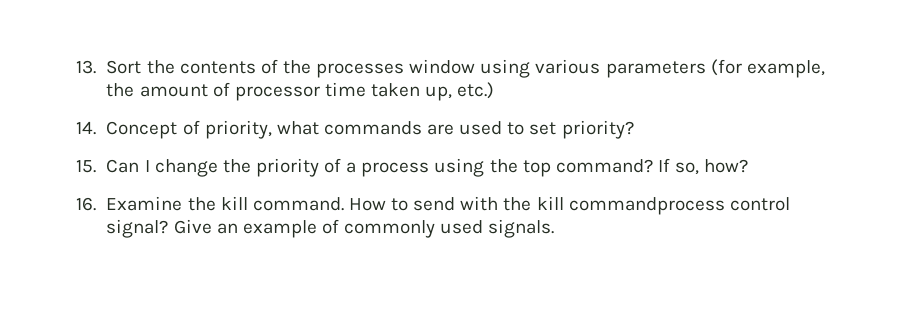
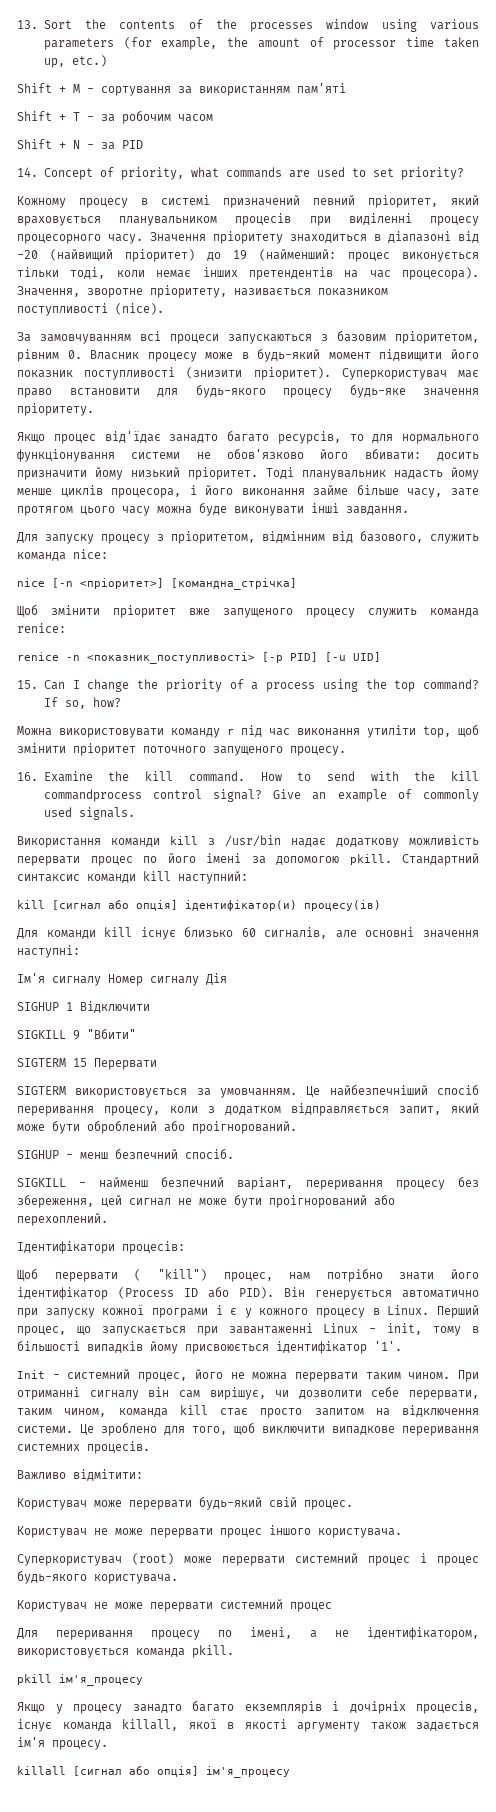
+ Shift + M - сортування за використанням пам'яті
+ Shift + T - за робочим часом
+ Shift + N - за PID
+ Кожному процесу в системі призначений певний пріоритет, який враховується планувальником процесів при виділенні процесу процесорного часу. Значення пріоритету знаходиться в діапазоні від -20 (найвищий пріоритет) до 19 (найменший: процес виконується тільки тоді, коли немає інших претендентів на час процесора). Значення, зворотне пріоритету, називається показником поступливості (nice).
+ За замовчуванням всі процеси запускаються з базовим пріоритетом, рівним 0. Власник процесу може в будь-який момент підвищити його показник поступливості (знизити пріоритет). Суперкористувач має право встановити для будь-якого процесу будь-яке значення пріоритету.
+ Якщо процес від'їдає занадто багато ресурсів, то для нормального функціонування системи не обов'язково його вбивати: досить призначити йому низький пріоритет. Тоді планувальник надасть йому менше циклів процесора, і його виконання займе більше часу, зате протягом цього часу можна буде виконувати інші завдання.
+ Для запуску процесу з пріоритетом, відмінним від базового, служить команда nice:
+ nice [-n <пріоритет>] [командна_стрічка]
+ Щоб змінити пріоритет вже запущеного процесу служить команда renice:
+ renice -n <показник_поступливості> [-p PID] [-u UID]
+ Можна використовувати команду r під час виконання утиліти top, щоб змінити пріоритет поточного запущеного процесу.
+ Використання команди kill з /usr/bin надає додаткову можливість перервати процес по його імені за допомогою pkill. Стандартний синтаксис команди kill наступний:
+ kill [сигнал або опція] ідентифікатор(и) процесу(ів)
+ Для команди kill існує близько 60 сигналів, але основні значення наступні:
+ Ім'я сигналу Номер сигналу Дія
+ SIGHUP 1 Відключити
+ SIGKILL 9 "Вбити"
+ SIGTERM 15 Перервати
+ SIGTERM використовується за умовчанням. Це найбезпечніший спосіб переривання процесу, коли з додатком відправляється запит, який може бути оброблений або проігнорований.
+ SIGHUP - менш безпечний спосіб.
+ SIGKILL - найменш безпечний варіант, переривання процесу без збереження, цей сигнал не може бути проігнорований або перехоплений.
+ Ідентифікатори процесів:
+ Щоб перервати ( "kill") процес, нам потрібно знати його ідентифікатор (Process ID або PID). Він генерується автоматично при запуску кожної програми і є у кожного процесу в Linux. Перший процес, що запускається при завантаженні Linux - init, тому в більшості випадків йому присвоюється ідентифікатор '1'.
+ Init - системний процес, його не можна перервати таким чином. При отриманні сигналу він сам вирішує, чи дозволити себе перервати, таким чином, команда kill стає просто запитом на відключення системи. Це зроблено для того, щоб виключити випадкове переривання системних процесів.
+ Важливо відмітити:
+ Користувач може перервати будь-який свій процес.
+ Користувач не може перервати процес іншого користувача.
+ Суперкористувач (root) може перервати системний процес і процес будь-якого користувача.
+ Користувач не може перервати системний процес
+ Для переривання процесу по імені, а не ідентифікатором, використовується команда pkill.
+ pkill ім'я_процесу
+ Якщо у процесу занадто багато екземплярів і дочірніх процесів, існує команда killall, якої в якості аргументу також задається ім'я процесу.
+ killall [сигнал або опція] ім'я_процесу

